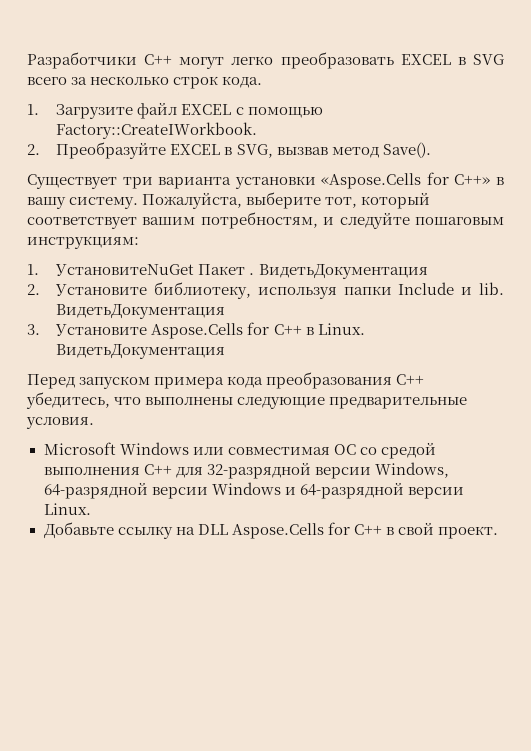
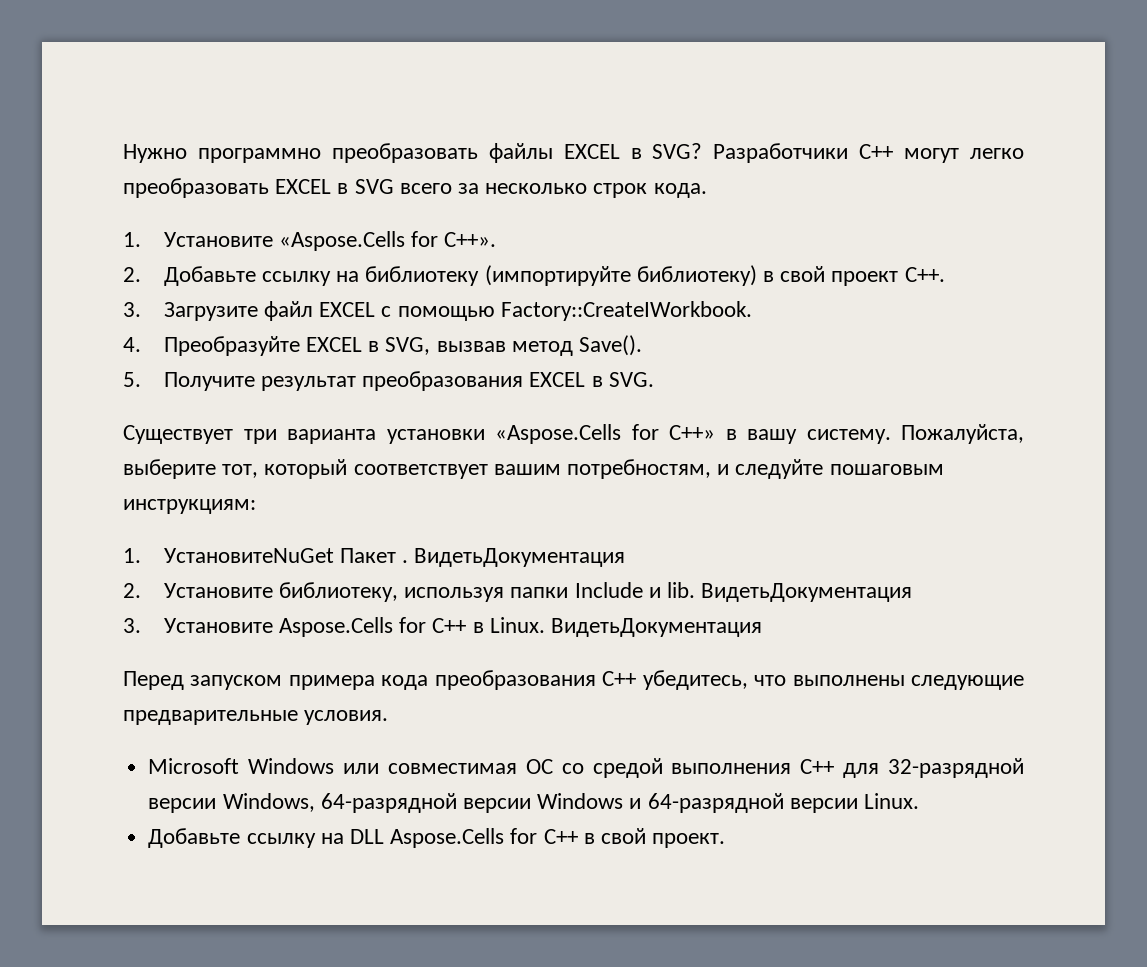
+ Нужно программно преобразовать файлы EXCEL в SVG?
- 1. Загрузите файл EXCEL с помощью Factory::CreateIWorkbook.
+ 1. Установите «Aspose.Cells for C++».
+ 2. Добавьте ссылку на библиотеку (импортируйте библиотеку) в свой проект C++.
+ 3. Загрузите файл EXCEL с помощью Factory::CreateIWorkbook.
- 2. Преобразуйте EXCEL в SVG, вызвав метод Save().
+ 4. Преобразуйте EXCEL в SVG, вызвав метод Save().
+ 5. Получите результат преобразования EXCEL в SVG.

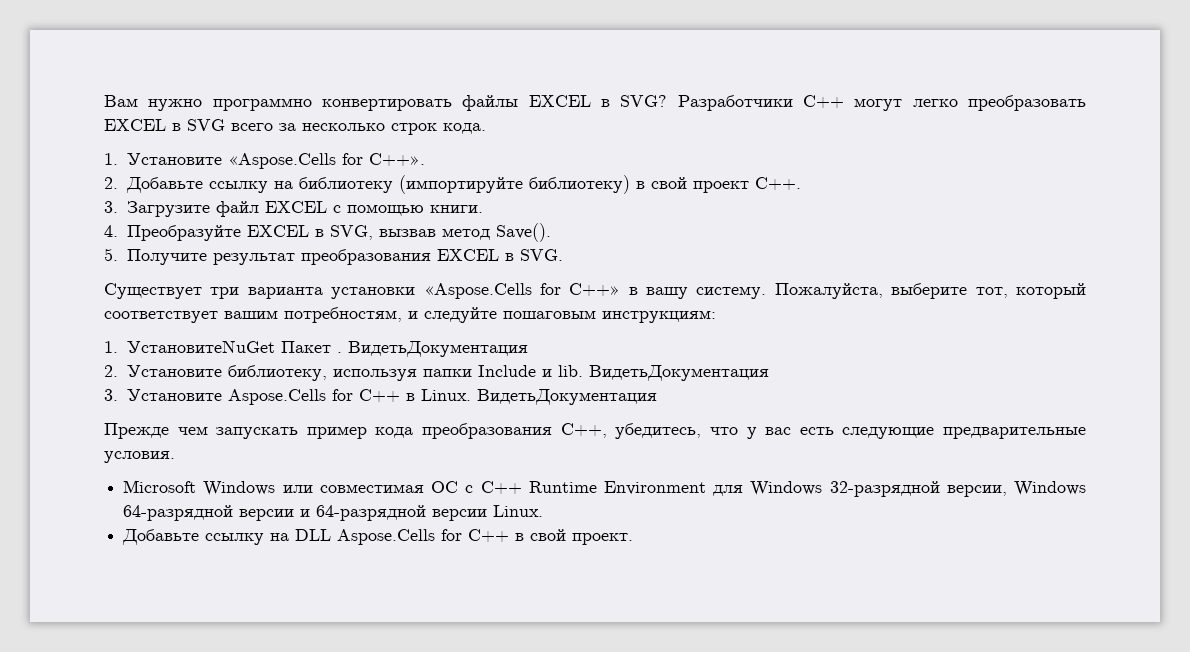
- Нужно программно преобразовать файлы EXCEL в SVG?
+ Вам нужно программно конвертировать файлы EXCEL в SVG?
- 3. Загрузите файл EXCEL с помощью Factory::CreateIWorkbook.
+ 3. Загрузите файл EXCEL с помощью книги.
- Перед запуском примера кода преобразования C++ убедитесь, что выполнены следующие предварительные условия.
+ Прежде чем запускать пример кода преобразования C++, убедитесь, что у вас есть следующие предварительные условия.
- Microsoft Windows или совместимая ОС со средой выполнения C++ для 32-разрядной версии Windows, 64-разрядной версии Windows и 64-разрядной версии Linux.
+ Microsoft Windows или совместимая ОС с C++ Runtime Environment для Windows 32-разрядной версии, Windows 64-разрядной версии и 64-разрядной версии Linux.

